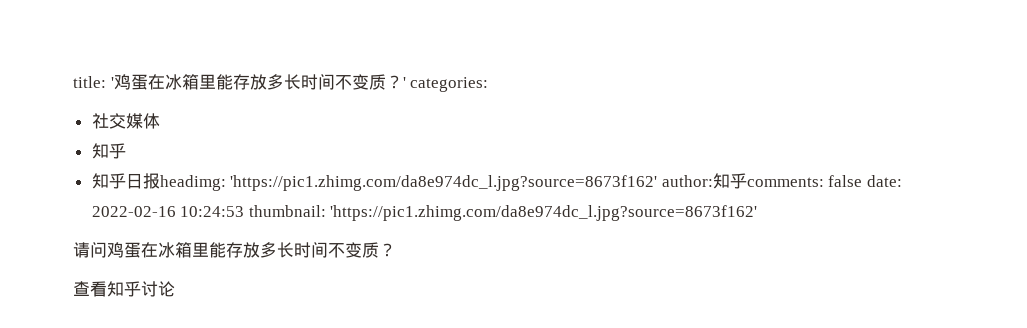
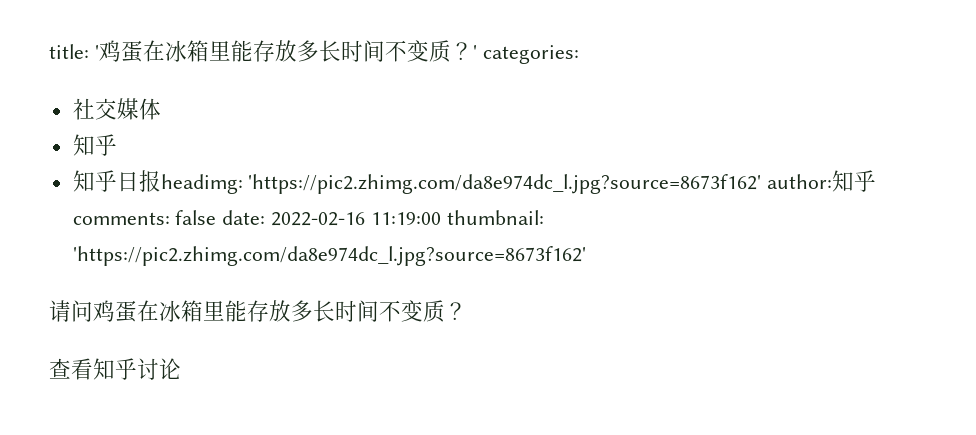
- 知乎日报headimg: 'https://pic1.zhimg.com/da8e974dc_l.jpg?source=8673f162' author:知乎comments: false date: 2022-02-16 10:24:53 thumbnail: 'https://pic1.zhimg.com/da8e974dc_l.jpg?source=8673f162'
+ 知乎日报headimg: 'https://pic2.zhimg.com/da8e974dc_l.jpg?source=8673f162' author:知乎comments: false date: 2022-02-16 11:19:00 thumbnail: 'https://pic2.zhimg.com/da8e974dc_l.jpg?source=8673f162'

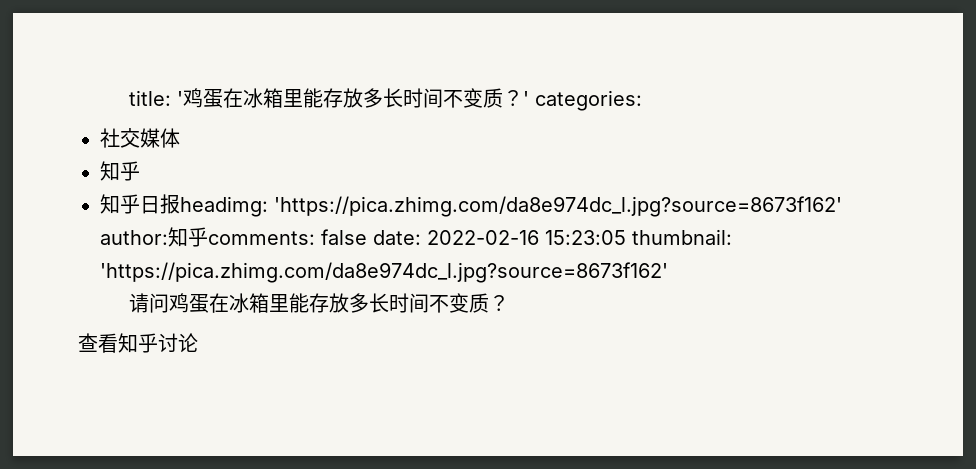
- 知乎日报headimg: 'https://pic2.zhimg.com/da8e974dc_l.jpg?source=8673f162' author:知乎comments: false date: 2022-02-16 11:19:00 thumbnail: 'https://pic2.zhimg.com/da8e974dc_l.jpg?source=8673f162'
+ 知乎日报headimg: 'https://pica.zhimg.com/da8e974dc_l.jpg?source=8673f162' author:知乎comments: false date: 2022-02-16 15:23:05 thumbnail: 'https://pica.zhimg.com/da8e974dc_l.jpg?source=8673f162'

